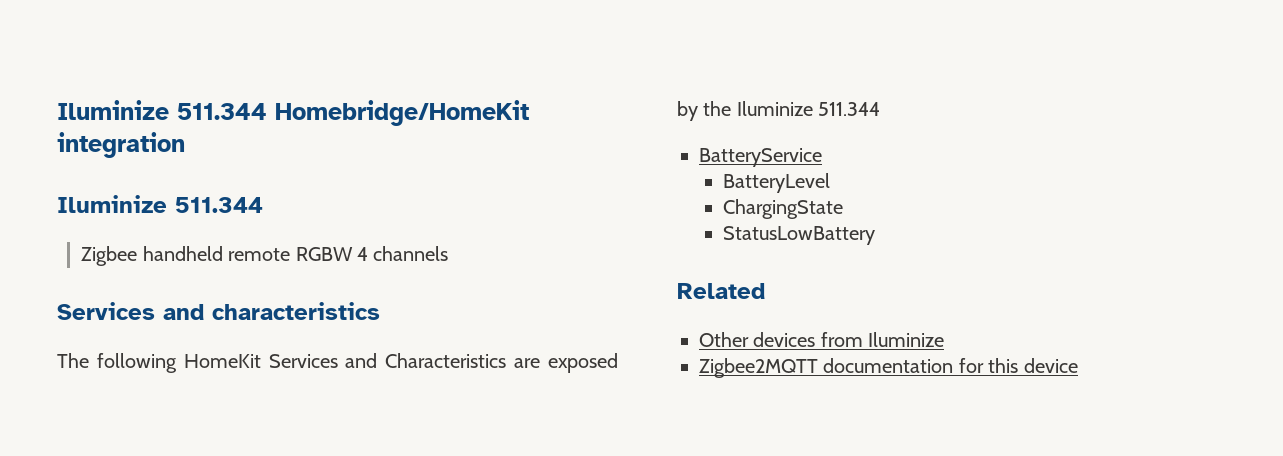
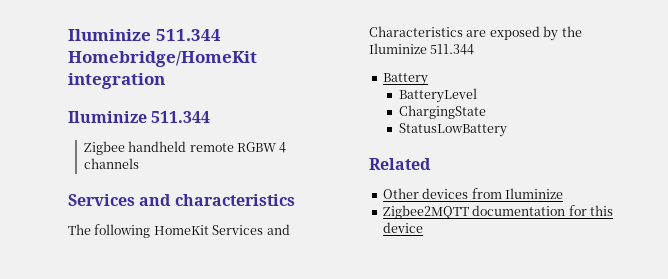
- BatteryService
+ Battery

